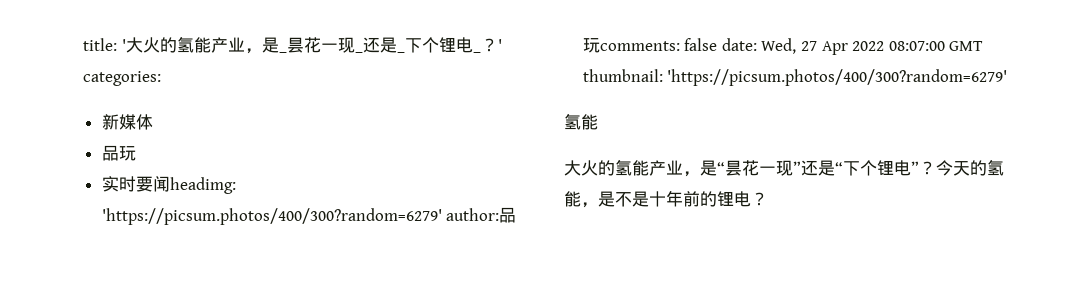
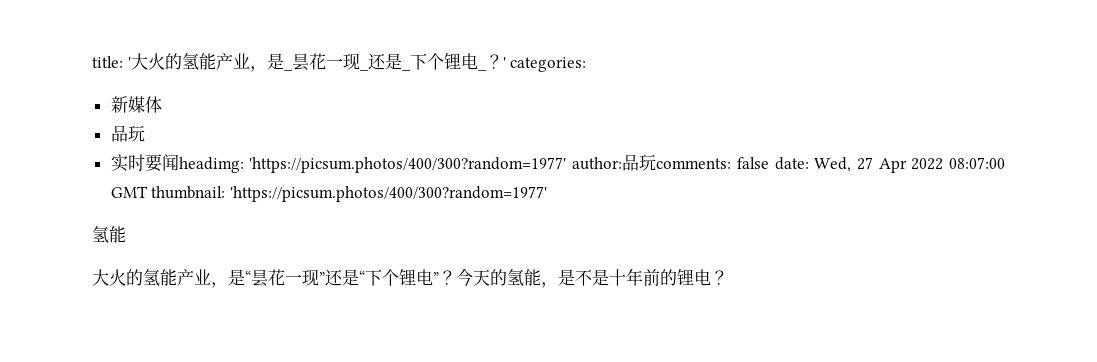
- 实时要闻headimg: 'https://picsum.photos/400/300?random=6279' author:品玩comments: false date: Wed, 27 Apr 2022 08:07:00 GMT thumbnail: 'https://picsum.photos/400/300?random=6279'
+ 实时要闻headimg: 'https://picsum.photos/400/300?random=1977' author:品玩comments: false date: Wed, 27 Apr 2022 08:07:00 GMT thumbnail: 'https://picsum.photos/400/300?random=1977'

